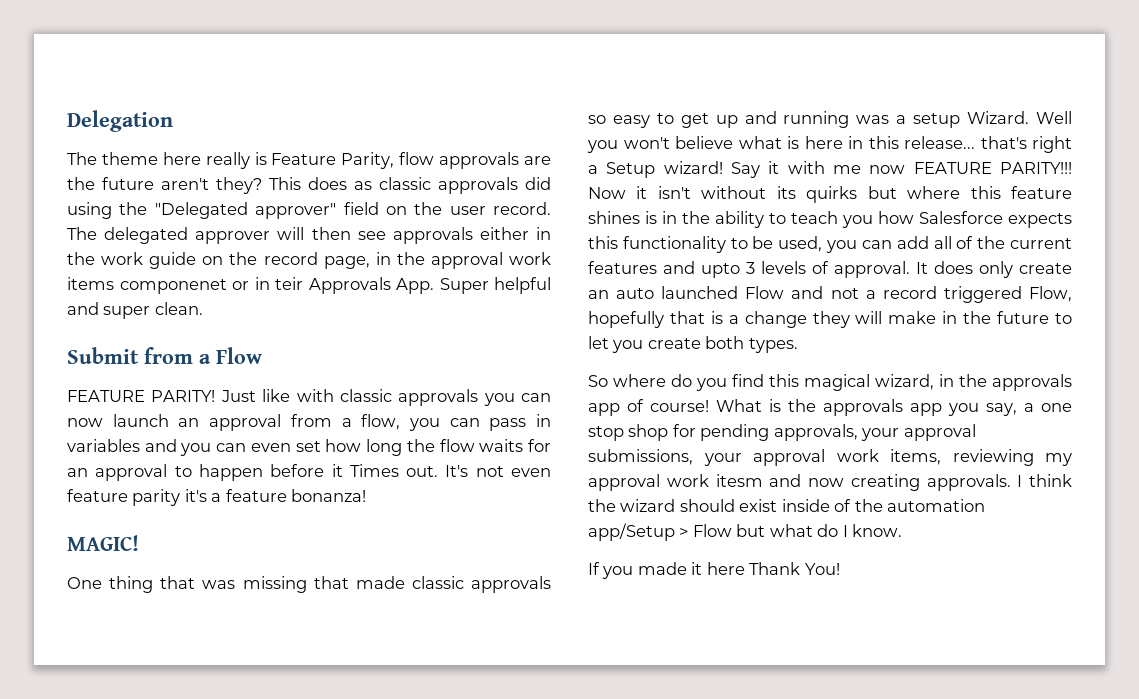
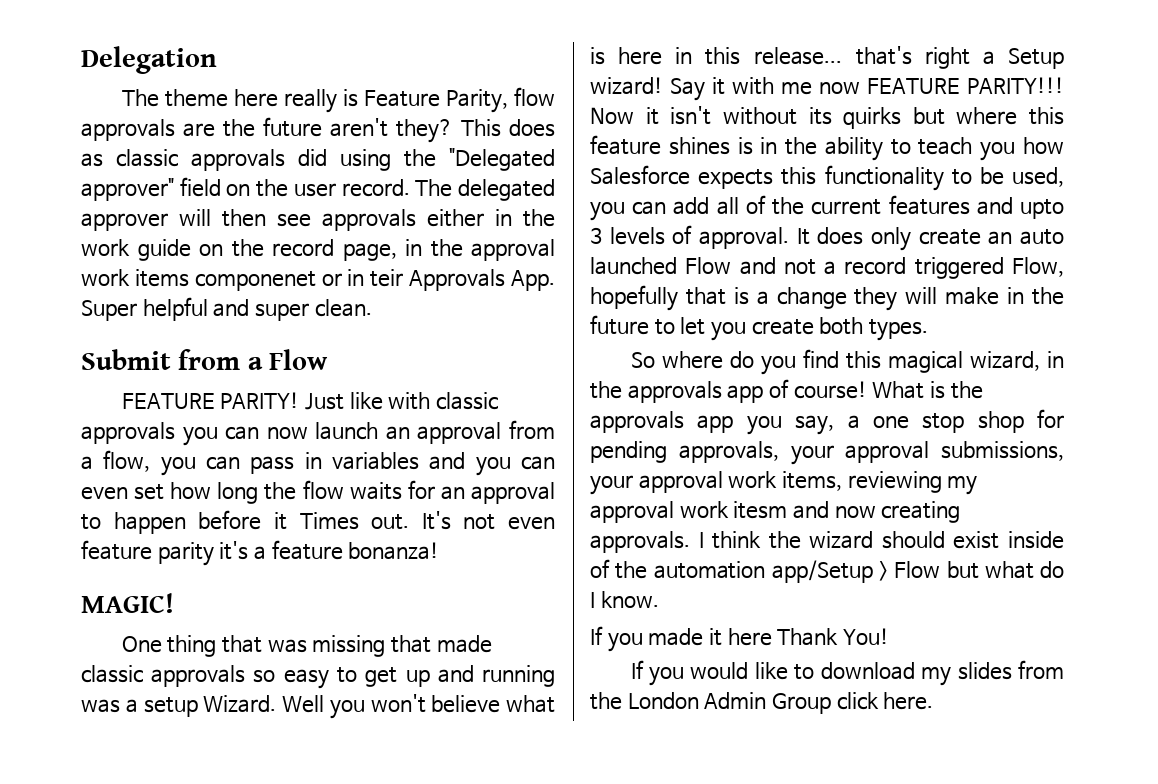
+ If you would like to download my slides from the London Admin Group click here.

